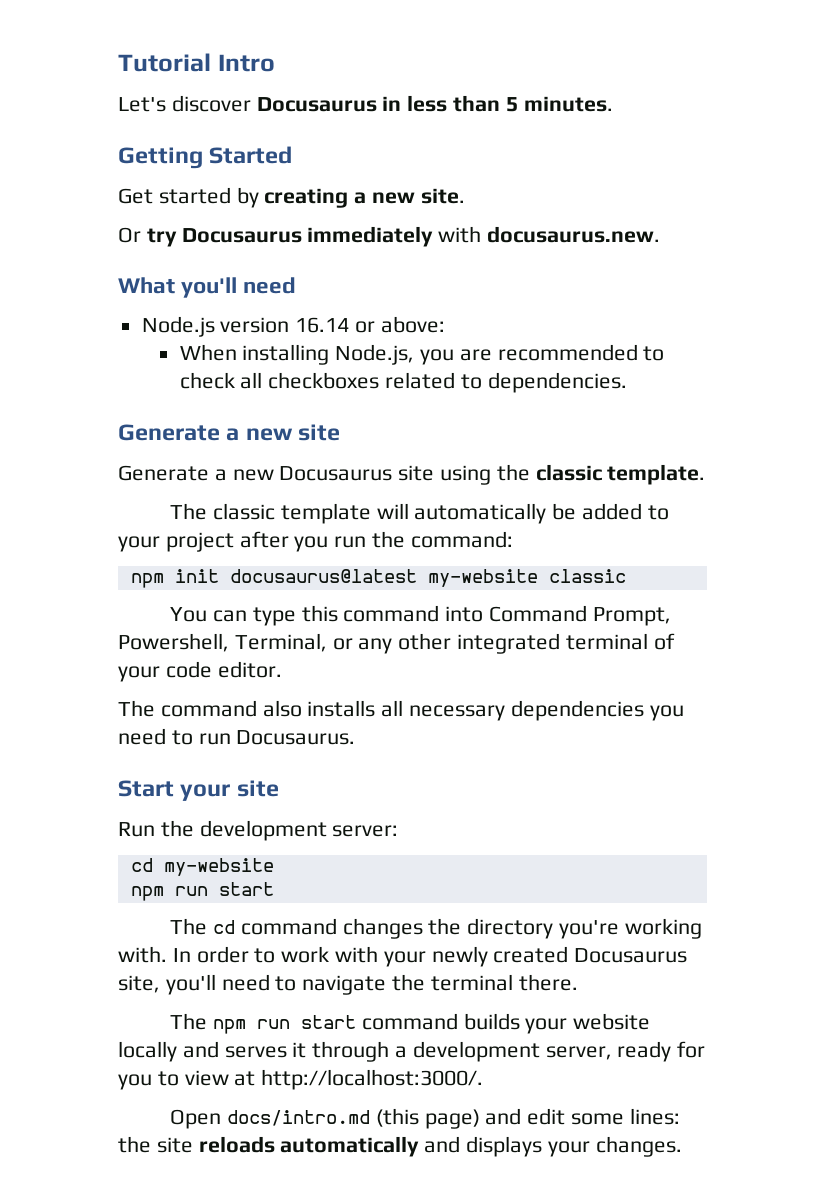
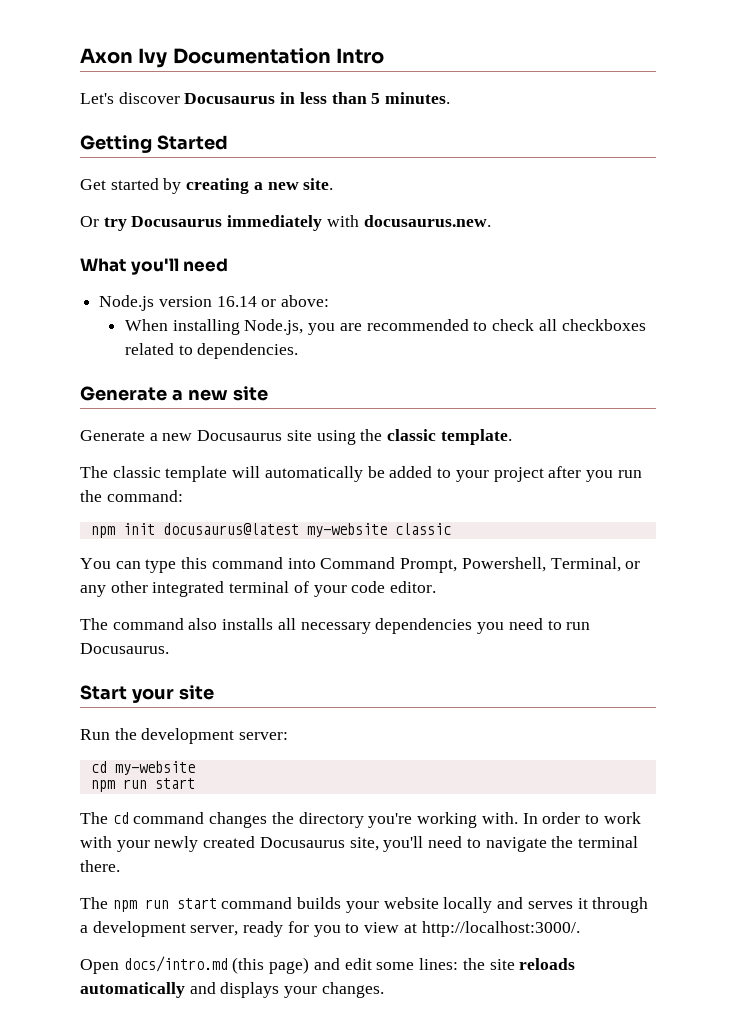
- Tutorial Intro
+ Axon Ivy Documentation Intro

